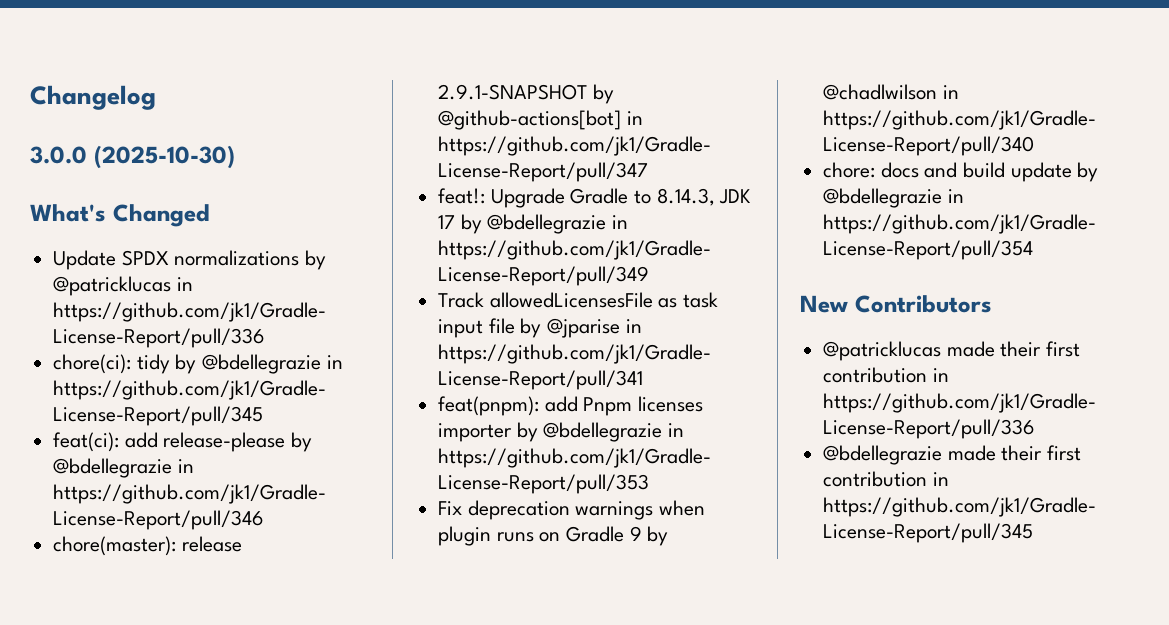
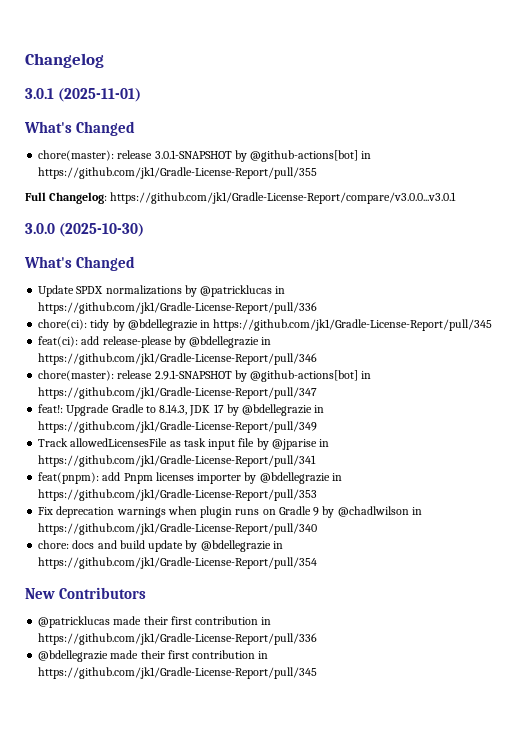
+ 3.0.1 (2025-11-01)
+ What's Changed
+ chore(master): release 3.0.1-SNAPSHOT by @github-actions[bot] in https://github.com/jk1/Gradle-License-Report/pull/355
+ Full Changelog: https://github.com/jk1/Gradle-License-Report/compare/v3.0.0...v3.0.1

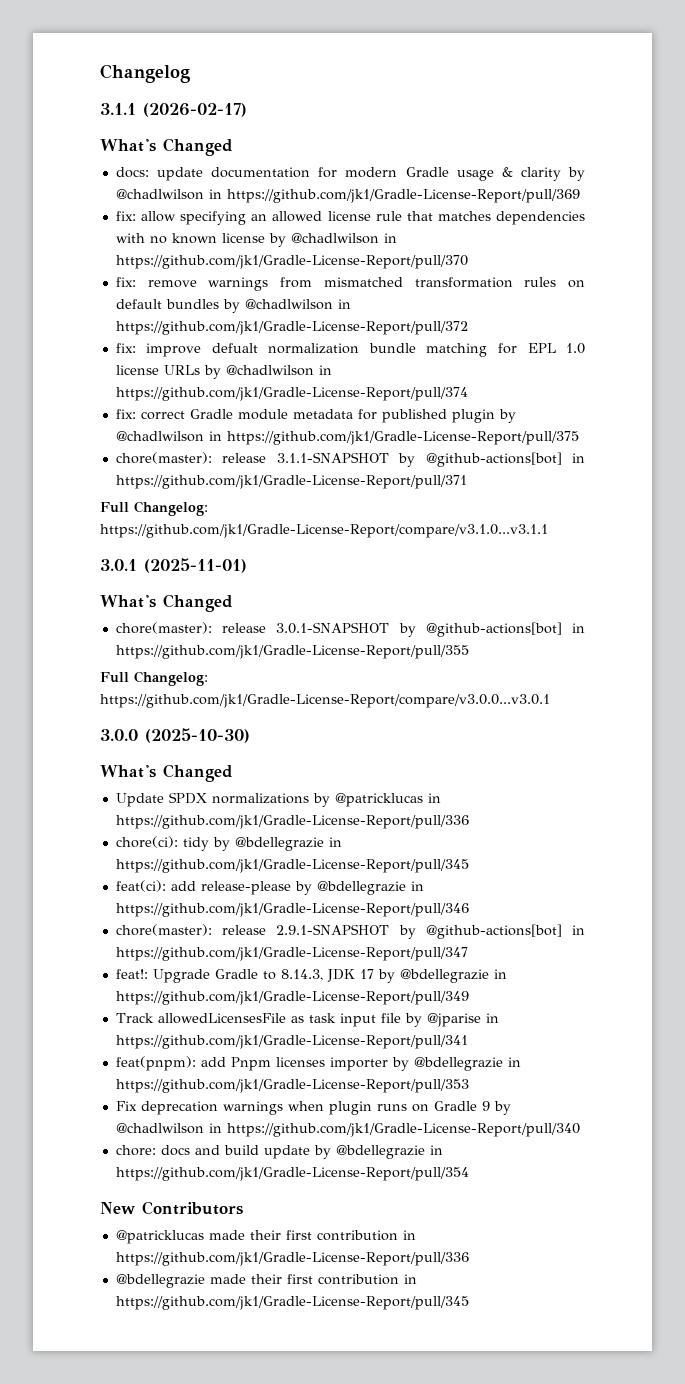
+ 3.1.1 (2026-02-17)
+ What's Changed
+ docs: update documentation for modern Gradle usage & clarity by @chadlwilson in https://github.com/jk1/Gradle-License-Report/pull/369
+ fix: allow specifying an allowed license rule that matches dependencies with no known license by @chadlwilson in https://github.com/jk1/Gradle-License-Report/pull/370
+ fix: remove warnings from mismatched transformation rules on default bundles by @chadlwilson in https://github.com/jk1/Gradle-License-Report/pull/372
+ fix: improve defualt normalization bundle matching for EPL 1.0 license URLs by @chadlwilson in https://github.com/jk1/Gradle-License-Report/pull/374
+ fix: correct Gradle module metadata for published plugin by @chadlwilson in https://github.com/jk1/Gradle-License-Report/pull/375
+ chore(master): release 3.1.1-SNAPSHOT by @github-actions[bot] in https://github.com/jk1/Gradle-License-Report/pull/371
+ Full Changelog: https://github.com/jk1/Gradle-License-Report/compare/v3.1.0...v3.1.1

